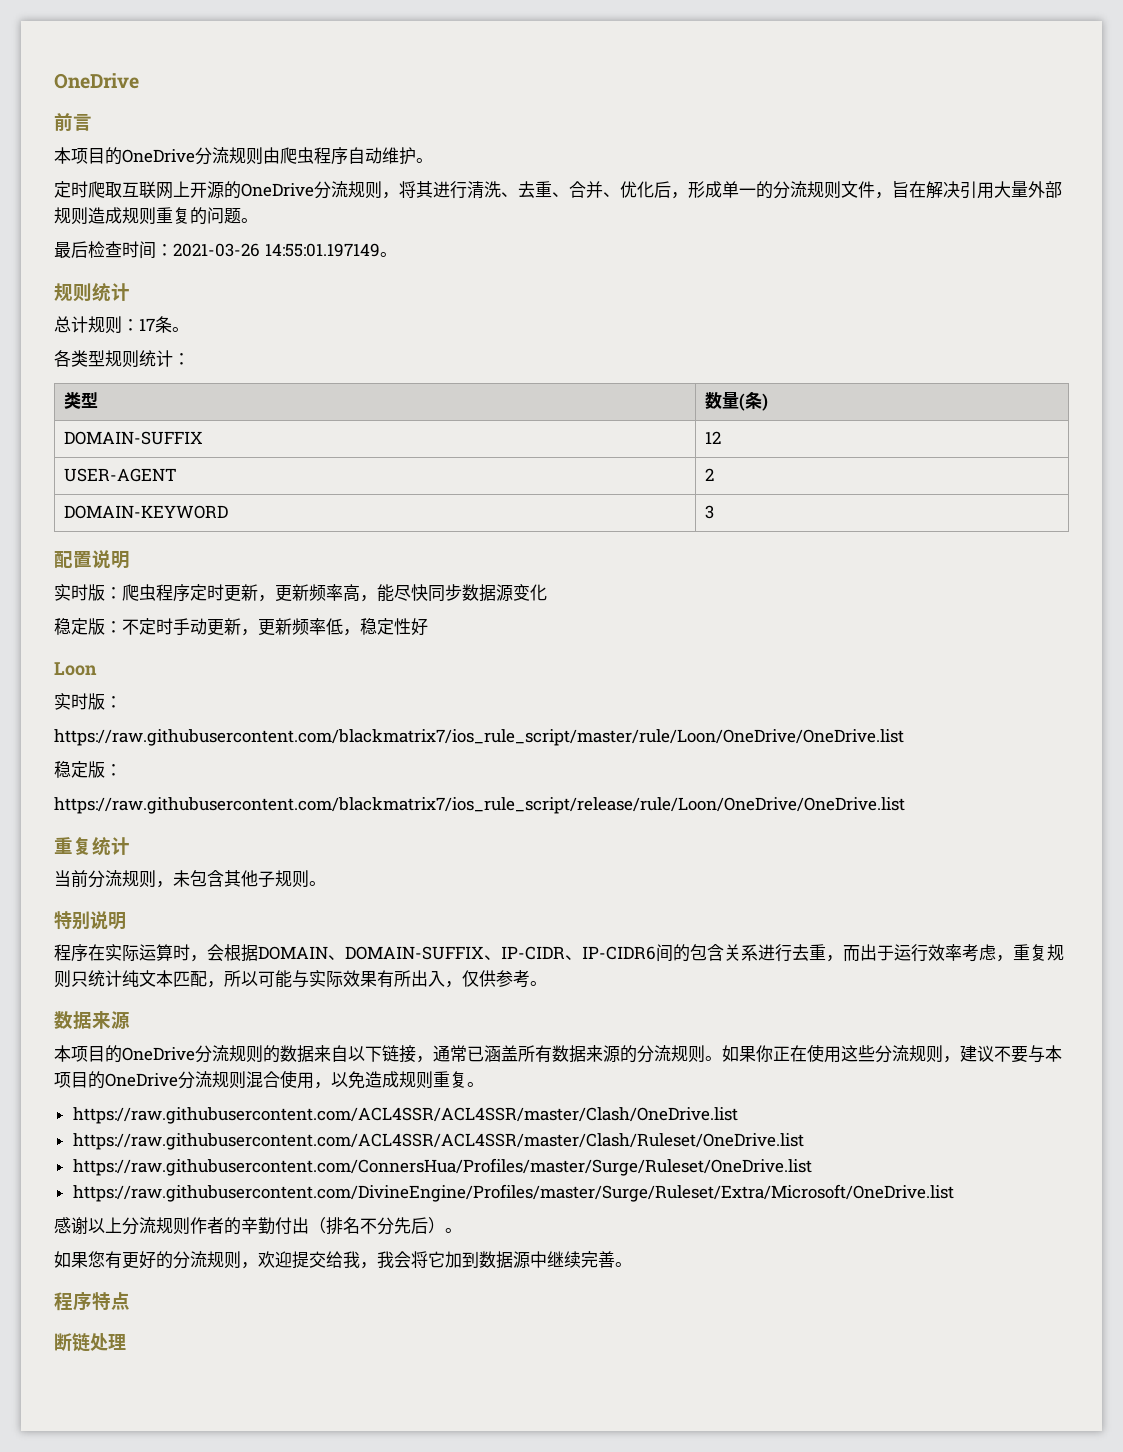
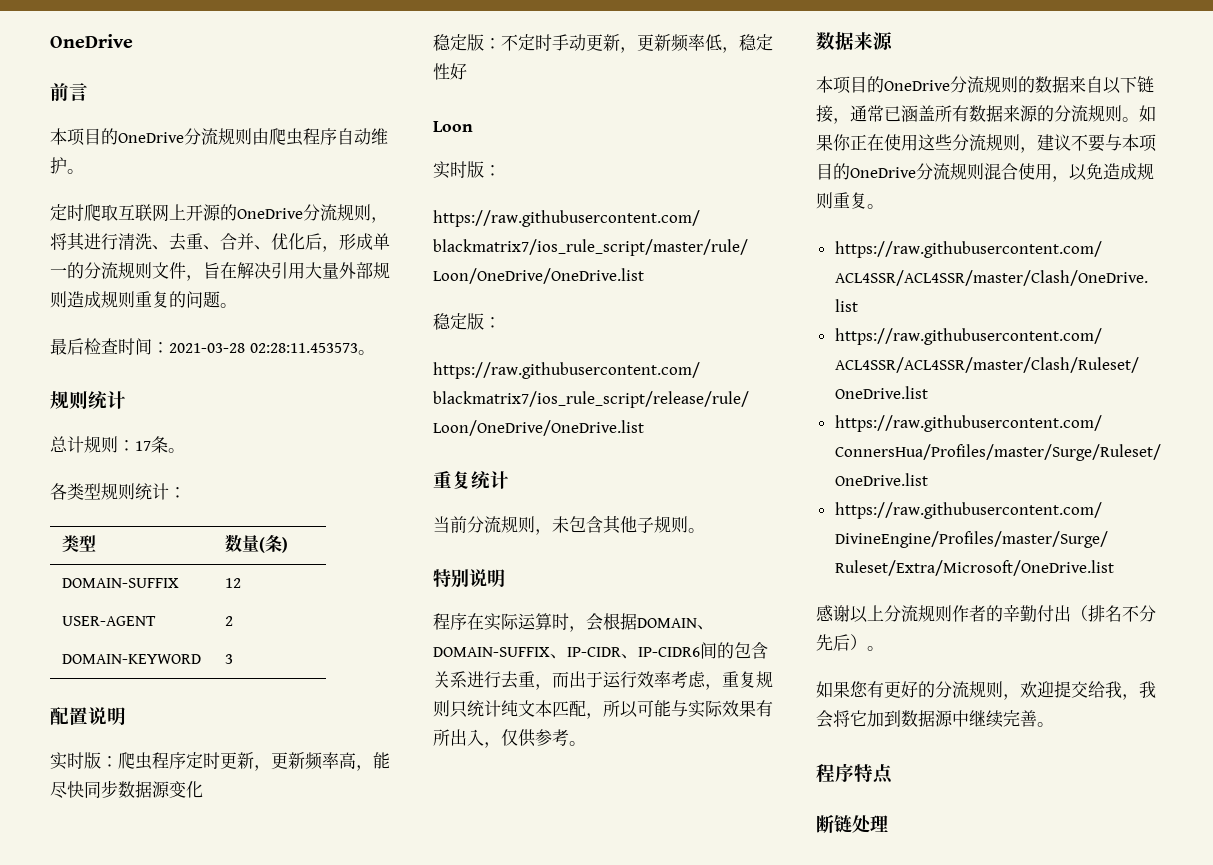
- 最后检查时间：2021-03-26 14:55:01.197149。
+ 最后检查时间：2021-03-28 02:28:11.453573。

